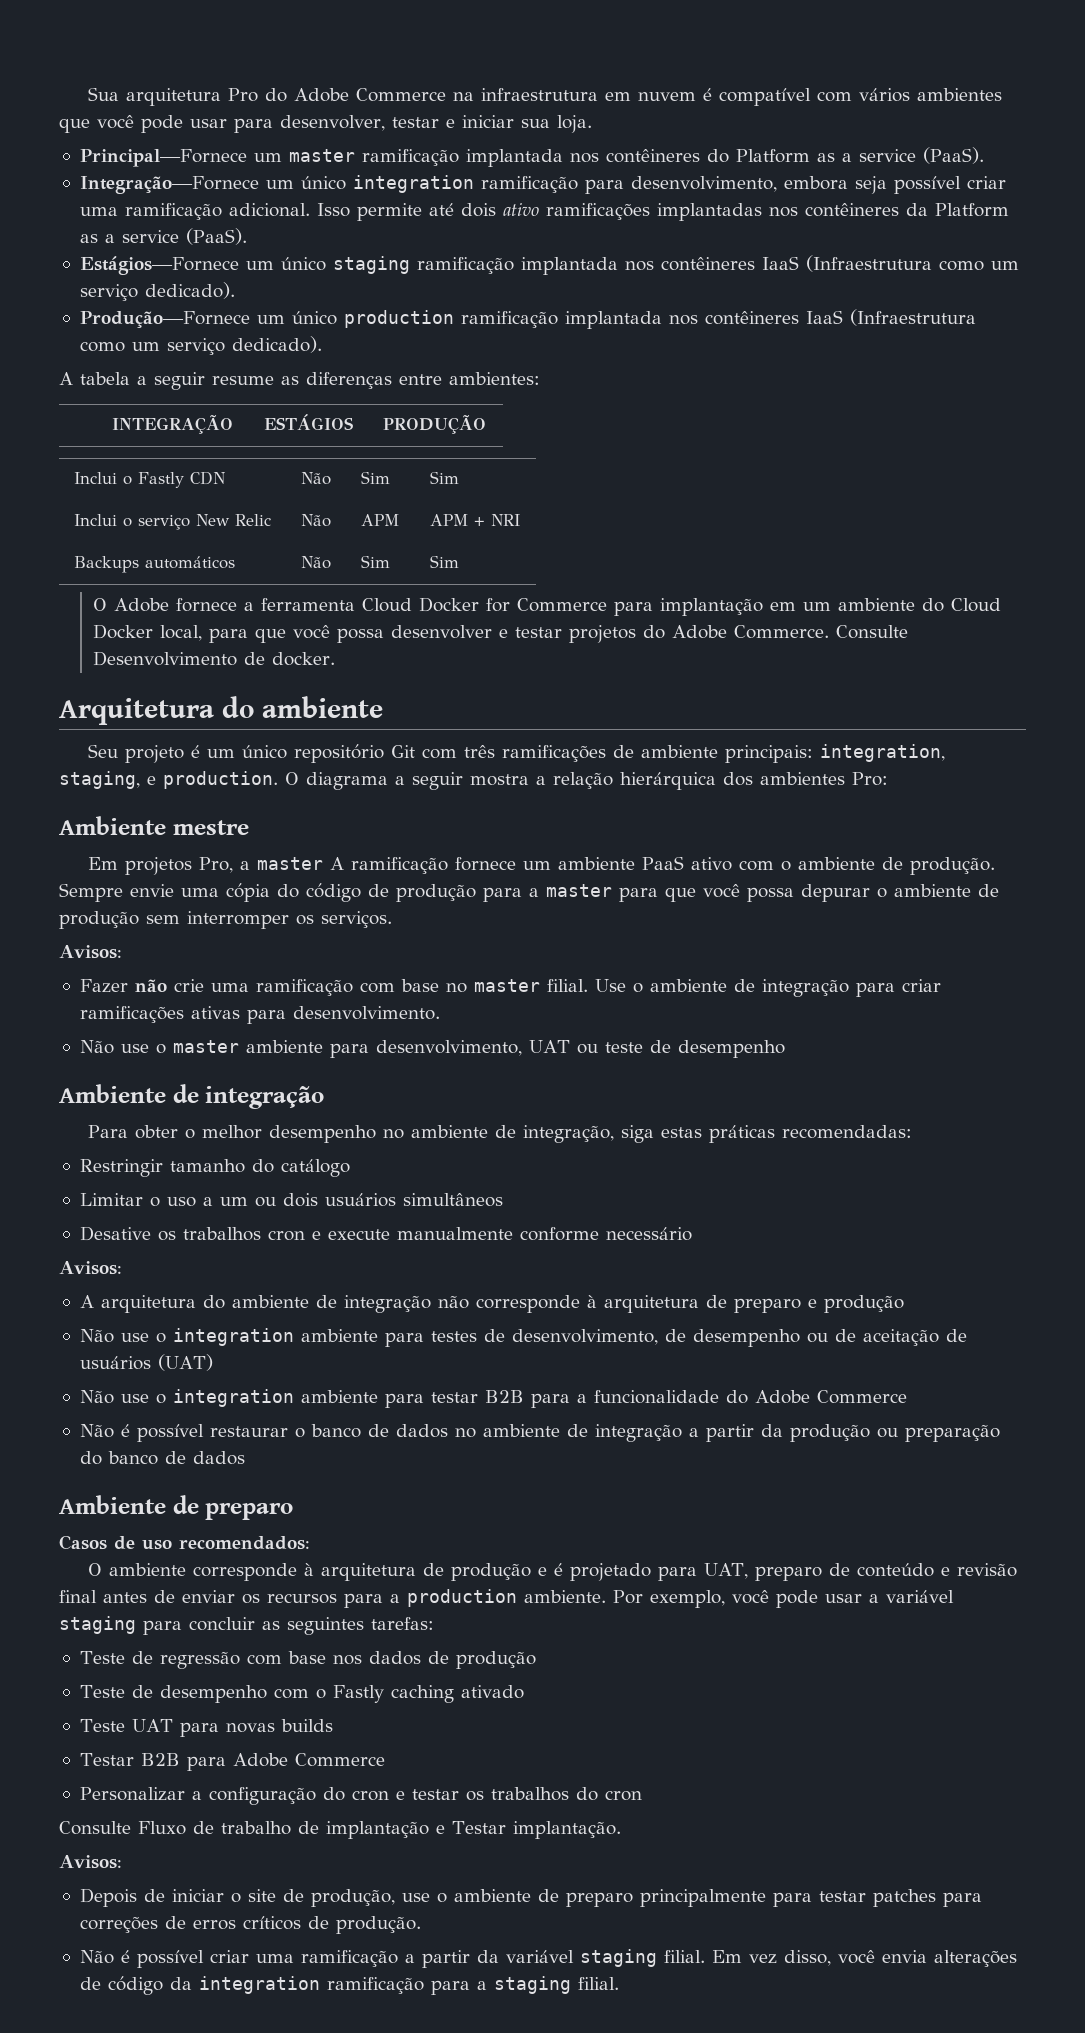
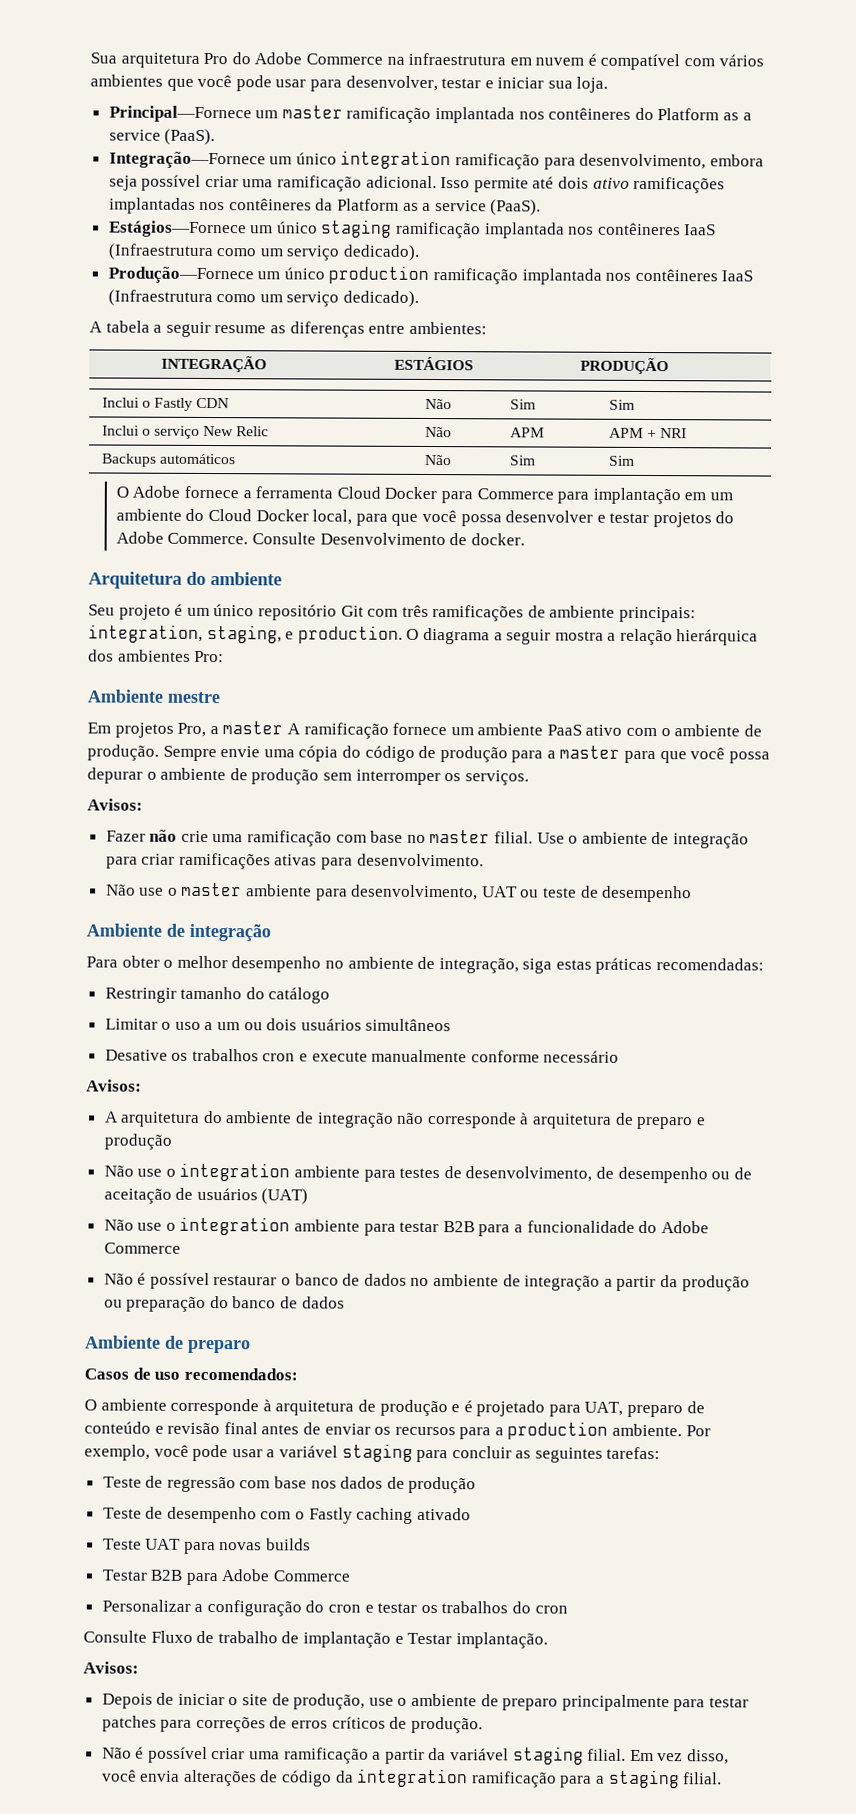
- O Adobe fornece a ferramenta Cloud Docker for Commerce para implantação em um ambiente do Cloud Docker local, para que você possa desenvolver e testar projetos do Adobe Commerce.
+ O Adobe fornece a ferramenta Cloud Docker para Commerce para implantação em um ambiente do Cloud Docker local, para que você possa desenvolver e testar projetos do Adobe Commerce.

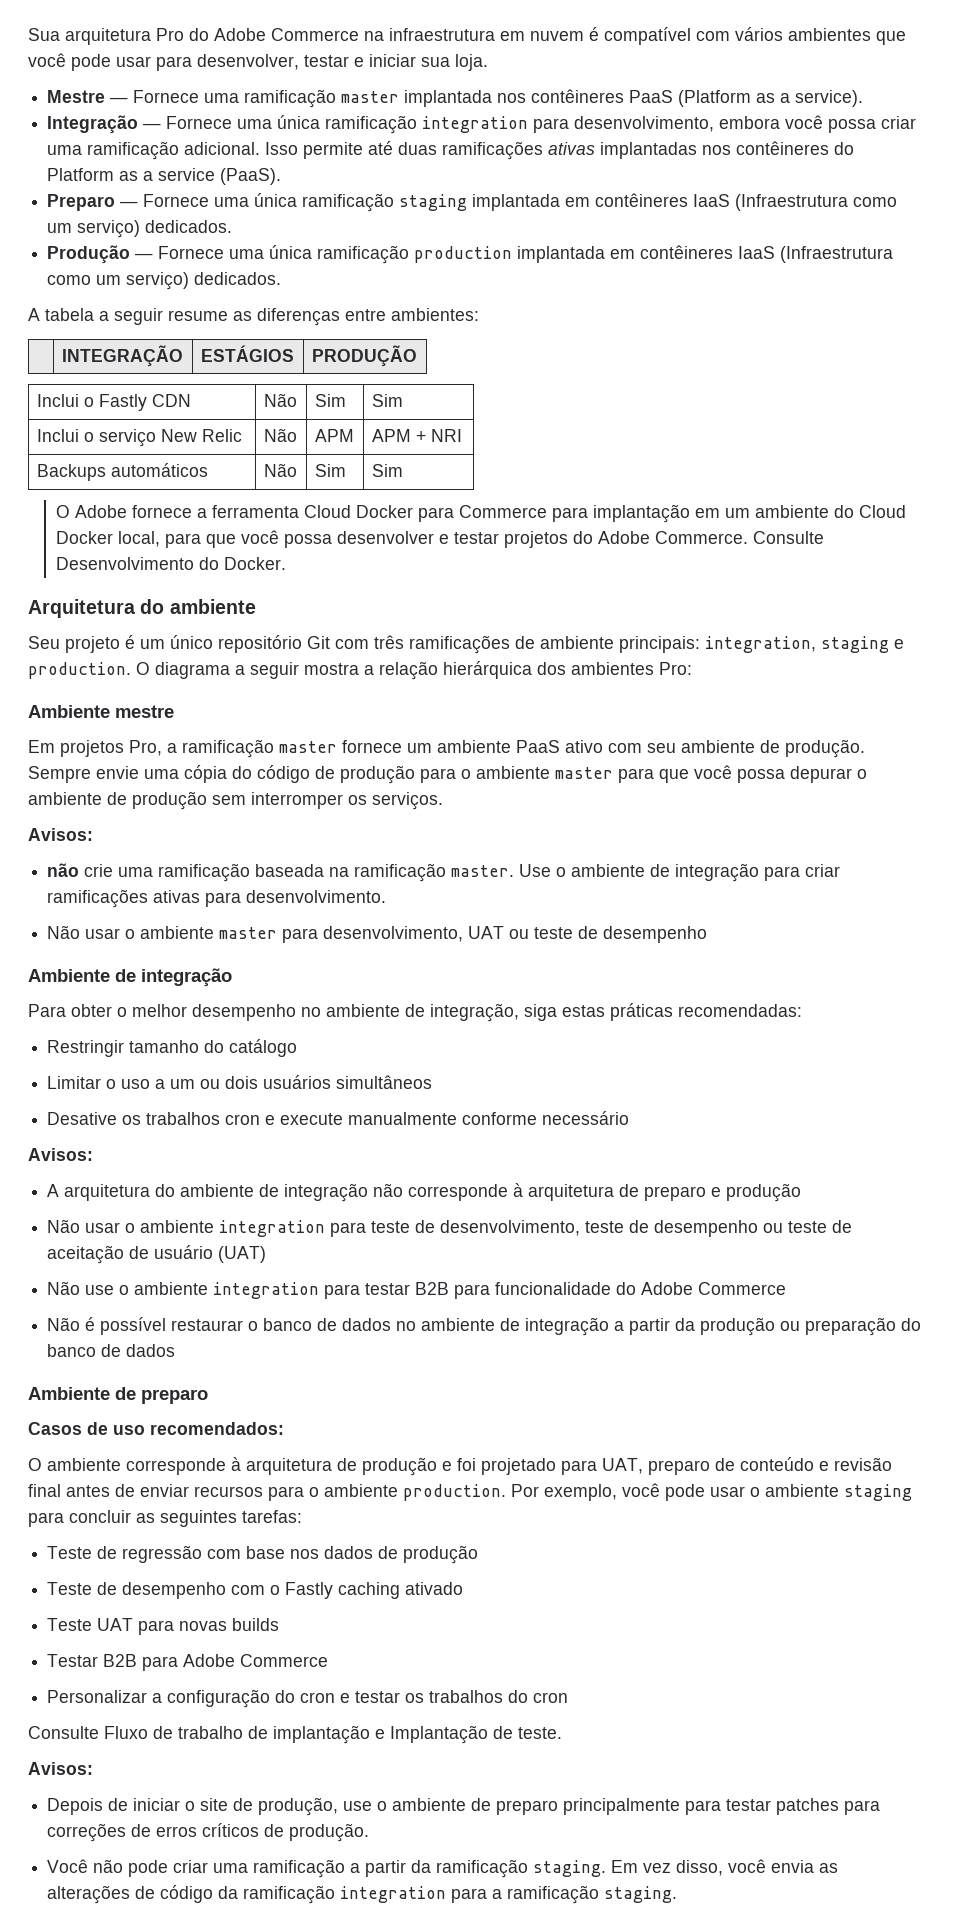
- Principal—Fornece um master ramificação implantada nos contêineres do Platform as a service (PaaS).
+ Mestre — Fornece uma ramificação master implantada nos contêineres PaaS (Platform as a service).
+ Integração — Fornece uma única ramificação integration para desenvolvimento, embora você possa criar uma ramificação adicional. Isso permite até duas ramificações ativas implantadas nos contêineres do Platform as a service (PaaS).
- Integração—Fornece um único integration ramificação para desenvolvimento, embora seja possível criar uma ramificação adicional. Isso permite até dois ativo ramificações implantadas nos contêineres da Platform as a service (PaaS).
- Estágios—Fornece um único staging ramificação implantada nos contêineres IaaS (Infraestrutura como um serviço dedicado).
- Produção—Fornece um único production ramificação implantada nos contêineres IaaS (Infraestrutura como um serviço dedicado).
+ Preparo — Fornece uma única ramificação staging implantada em contêineres IaaS (Infraestrutura como um serviço) dedicados.
+ Produção — Fornece uma única ramificação production implantada em contêineres IaaS (Infraestrutura como um serviço) dedicados.
- Consulte Desenvolvimento de docker.
+ Consulte Desenvolvimento do Docker.
- Seu projeto é um único repositório Git com três ramificações de ambiente principais: integration, staging, e production.
+ Seu projeto é um único repositório Git com três ramificações de ambiente principais: integration, staging e production.
- Em projetos Pro, a master A ramificação fornece um ambiente PaaS ativo com o ambiente de produção.
+ Em projetos Pro, a ramificação master fornece um ambiente PaaS ativo com seu ambiente de produção.
- Sempre envie uma cópia do código de produção para a master para que você possa depurar o ambiente de produção sem interromper os serviços.
+ Sempre envie uma cópia do código de produção para o ambiente master para que você possa depurar o ambiente de produção sem interromper os serviços.
- Fazer não crie uma ramificação com base no master filial.
+ não crie uma ramificação baseada na ramificação master.
- Não use o master ambiente para desenvolvimento, UAT ou teste de desempenho
+ Não usar o ambiente master para desenvolvimento, UAT ou teste de desempenho
- Não use o integration ambiente para testes de desenvolvimento, de desempenho ou de aceitação de usuários (UAT)
+ Não usar o ambiente integration para teste de desenvolvimento, teste de desempenho ou teste de aceitação de usuário (UAT)
- Não use o integration ambiente para testar B2B para a funcionalidade do Adobe Commerce
+ Não use o ambiente integration para testar B2B para funcionalidade do Adobe Commerce
- O ambiente corresponde à arquitetura de produção e é projetado para UAT, preparo de conteúdo e revisão final antes de enviar os recursos para a production ambiente.
+ O ambiente corresponde à arquitetura de produção e foi projetado para UAT, preparo de conteúdo e revisão final antes de enviar recursos para o ambiente production.
- Por exemplo, você pode usar a variável staging para concluir as seguintes tarefas:
+ Por exemplo, você pode usar o ambiente staging para concluir as seguintes tarefas:
- Consulte Fluxo de trabalho de implantação e Testar implantação.
+ Consulte Fluxo de trabalho de implantação e Implantação de teste.
- Não é possível criar uma ramificação a partir da variável staging filial.
+ Você não pode criar uma ramificação a partir da ramificação staging.
- Em vez disso, você envia alterações de código da integration ramificação para a staging filial.
+ Em vez disso, você envia as alterações de código da ramificação integration para a ramificação staging.

